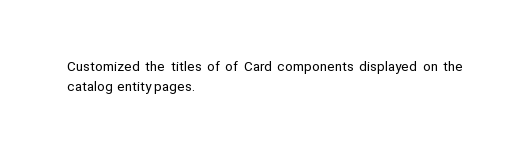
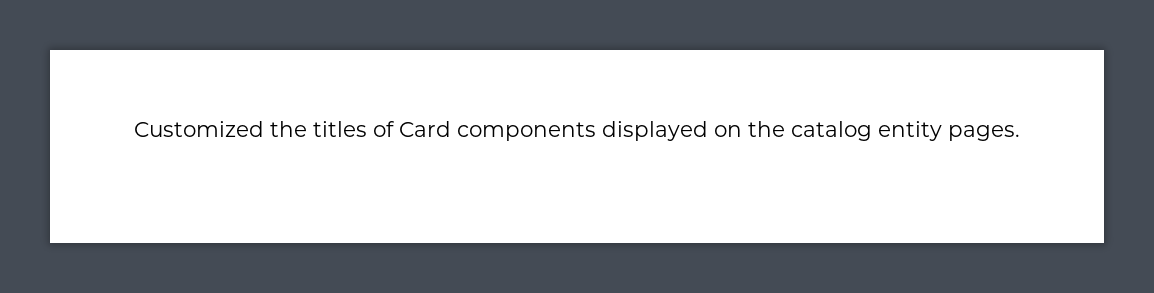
- Customized the titles of of Card components displayed on the catalog entity pages.
+ Customized the titles of Card components displayed on the catalog entity pages.

